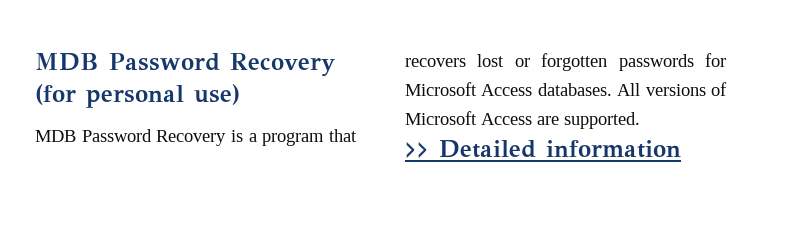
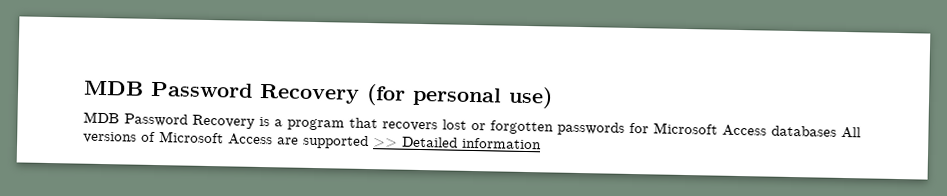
- MDB Password Recovery is a program that recovers lost or forgotten passwords for Microsoft Access databases. All versions of Microsoft Access are supported.
- >> Detailed information
+ MDB Password Recovery is a program that recovers lost or forgotten passwords for Microsoft Access databases All versions of Microsoft Access are supported >> Detailed information

